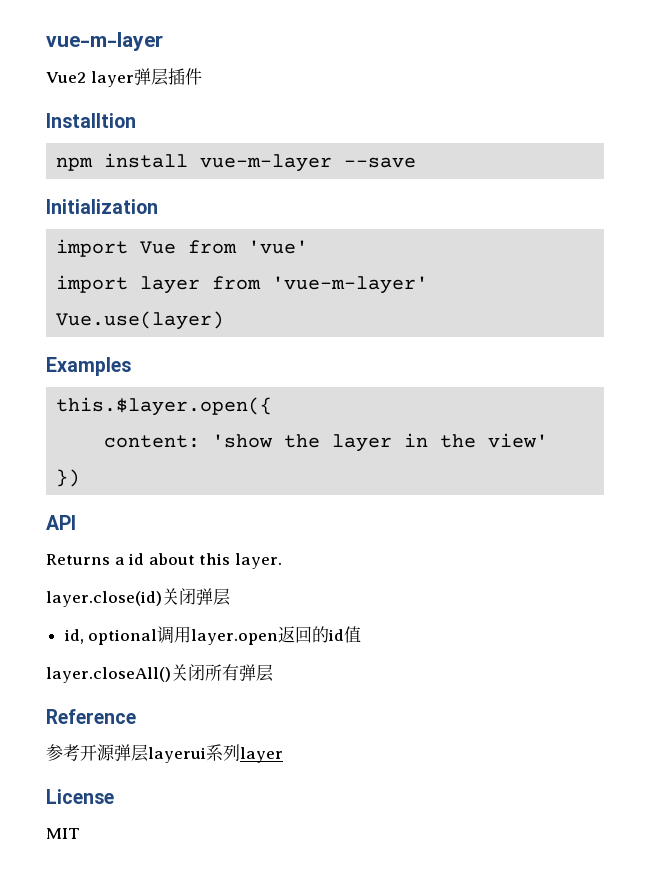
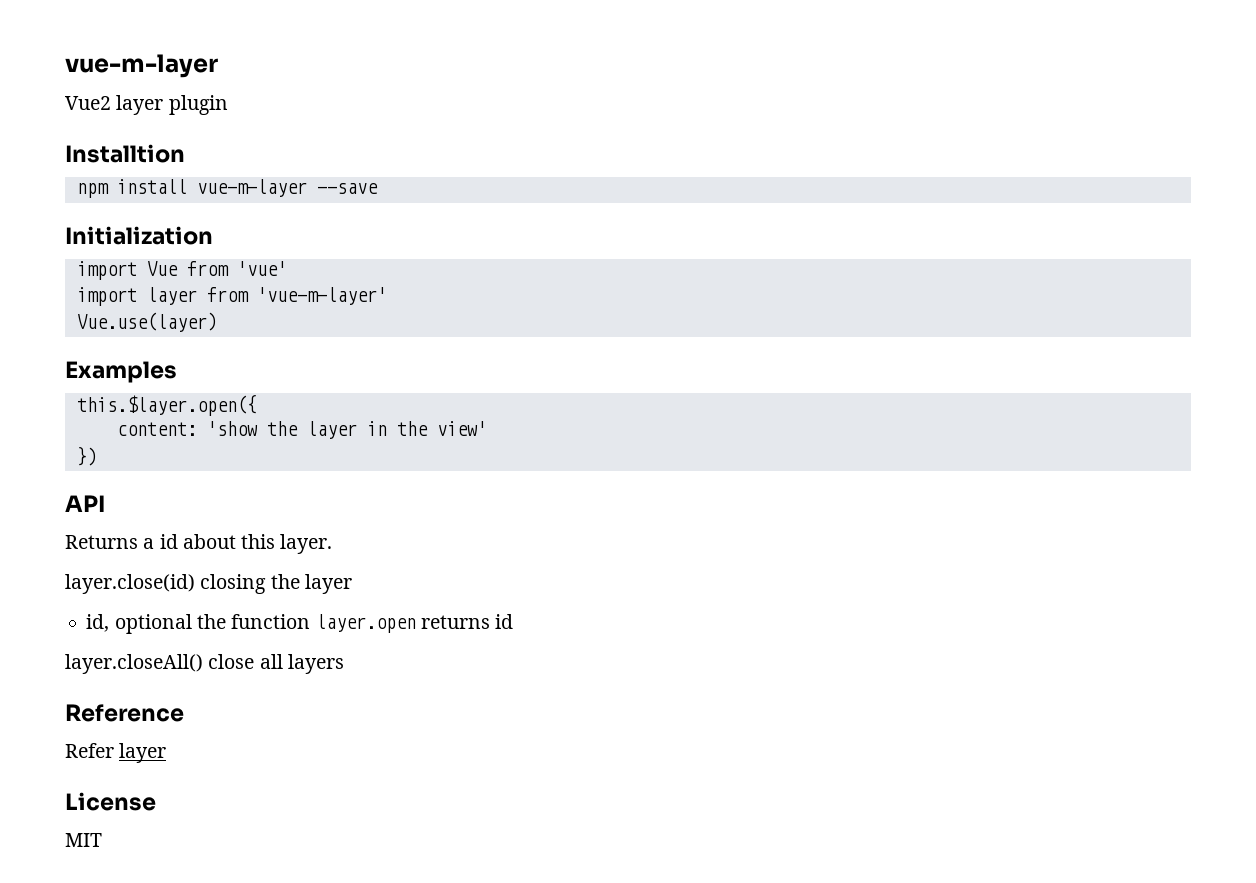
- Vue2 layer弹层插件
+ Vue2 layer plugin
- layer.close(id)关闭弹层
+ layer.close(id) closing the layer
- id, optional调用layer.open返回的id值
+ id, optional the function layer.open returns id
- layer.closeAll()关闭所有弹层
+ layer.closeAll() close all layers
  Reference
- 参考开源弹层layerui系列layer
+ Refer layer

